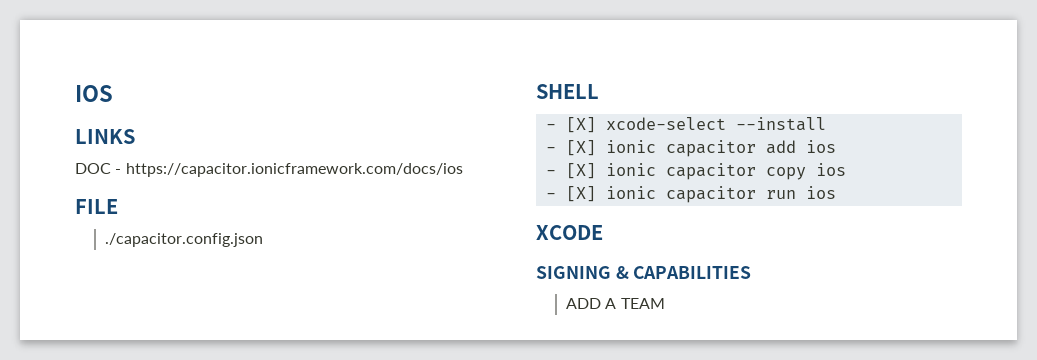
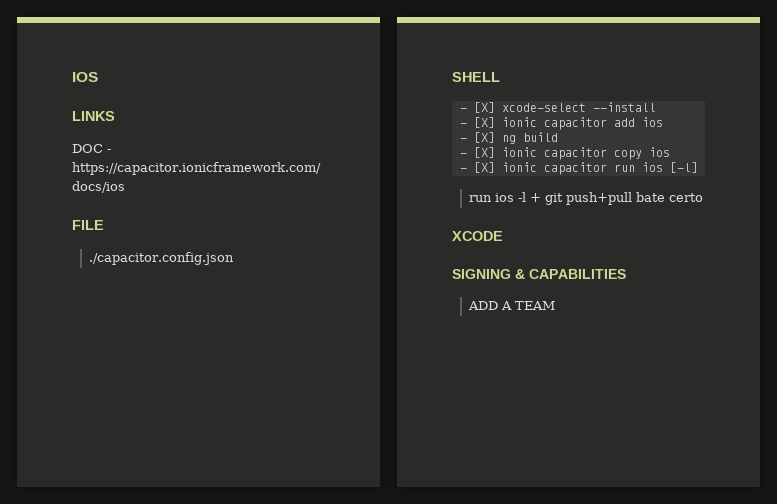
+ - [X] ng build
- - [X] ionic capacitor run ios
+ - [X] ionic capacitor run ios [-l]
+ run ios -l + git push+pull bate certo

